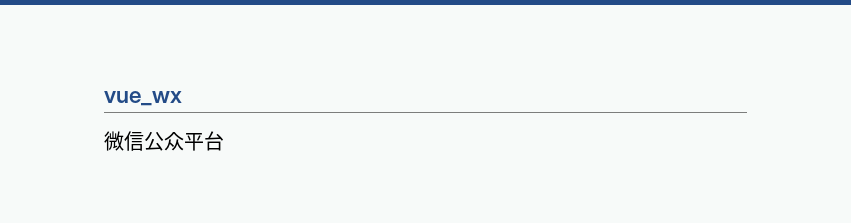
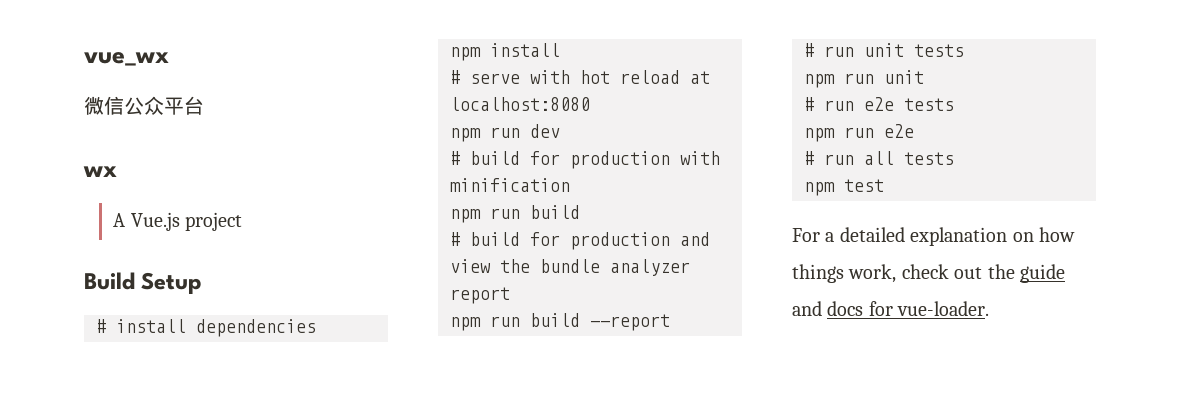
+ wx
+ A Vue.js project
+ Build Setup
+ # install dependencies
+ npm install
+ # serve with hot reload at localhost:8080
+ npm run dev
+ # build for production with minification
+ npm run build
+ # build for production and view the bundle analyzer report
+ npm run build --report
+ # run unit tests
+ npm run unit
+ # run e2e tests
+ npm run e2e
+ # run all tests
+ npm test
+ For a detailed explanation on how things work, check out the guide and docs for vue-loader.

